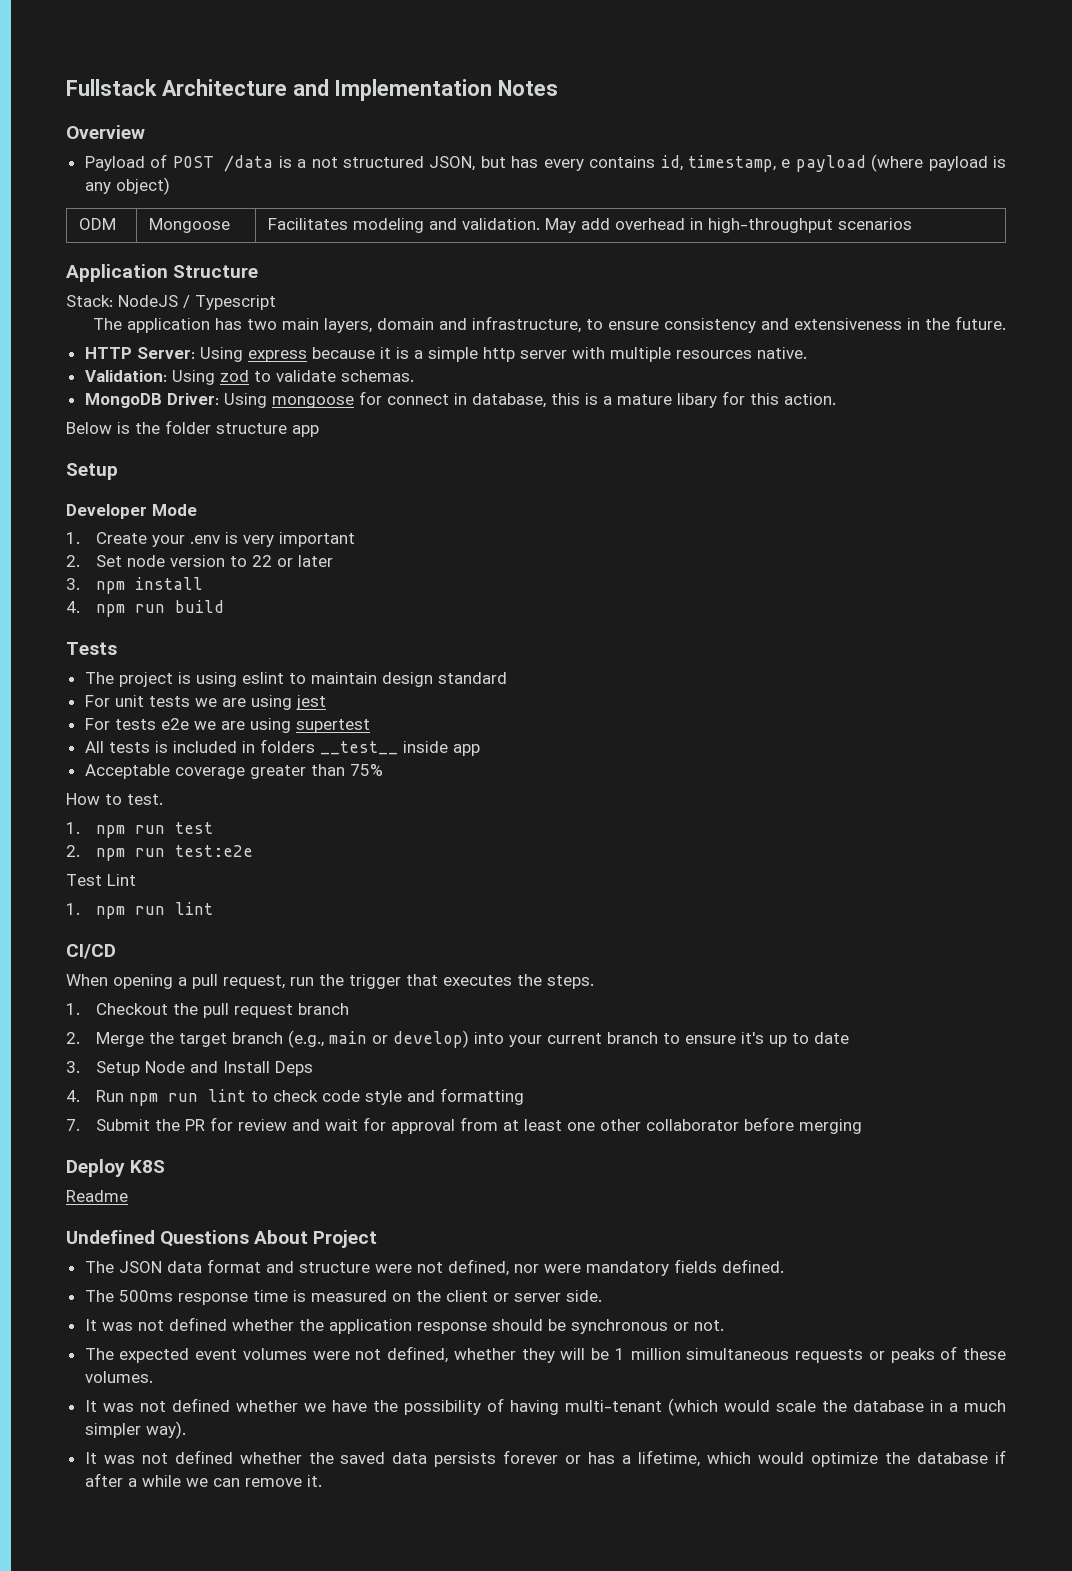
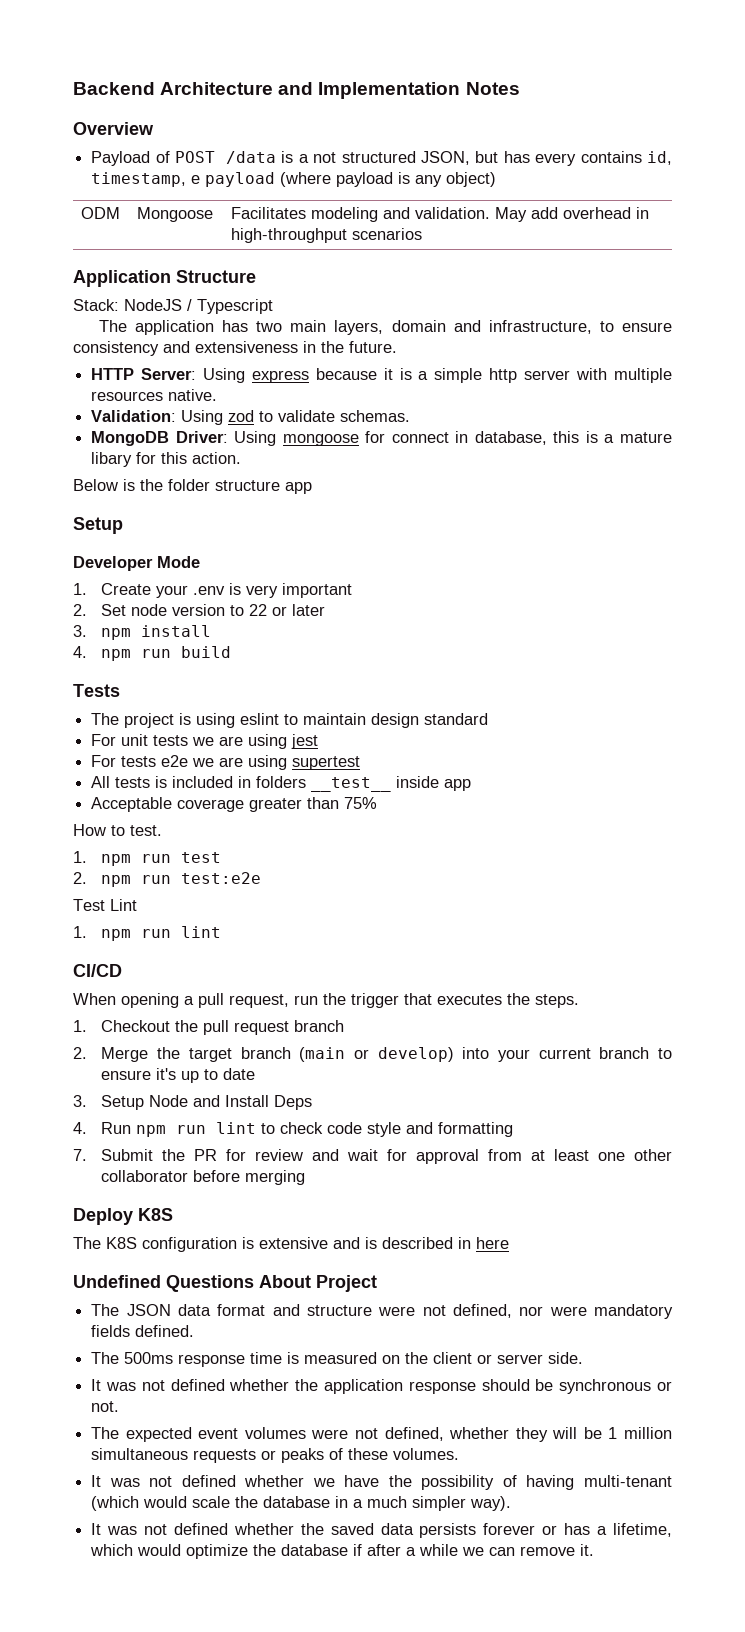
- Fullstack Architecture and Implementation Notes
+ Backend Architecture and Implementation Notes
- 2. Merge the target branch (e.g., main or develop) into your current branch to ensure it's up to date
+ 2. Merge the target branch (main or develop) into your current branch to ensure it's up to date
- Readme
+ The K8S configuration is extensive and is described in here

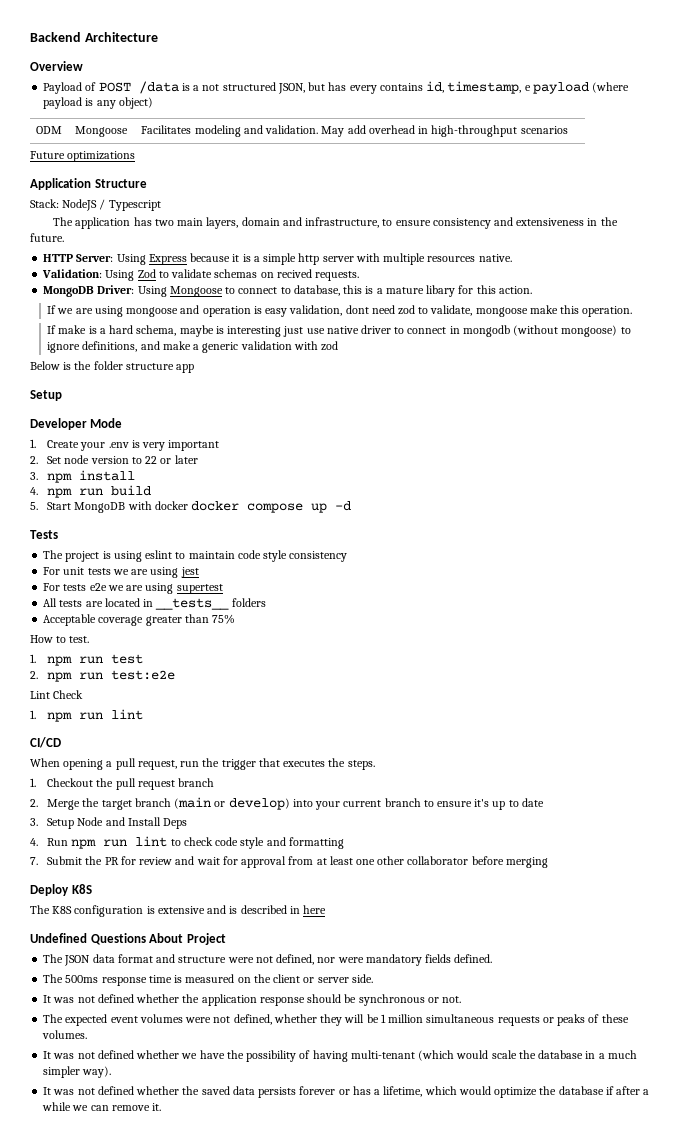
- Backend Architecture and Implementation Notes
+ Backend Architecture
+ Future optimizations
- HTTP Server: Using express because it is a simple http server with multiple resources native.
+ HTTP Server: Using Express because it is a simple http server with multiple resources native.
- Validation: Using zod to validate schemas.
+ Validation: Using Zod to validate schemas on recived requests.
- MongoDB Driver: Using mongoose for connect in database, this is a mature libary for this action.
+ MongoDB Driver: Using Mongoose to connect to database, this is a mature libary for this action.
+ If we are using mongoose and operation is easy validation, dont need zod to validate, mongoose make this operation.
+ If make is a hard schema, maybe is interesting just use native driver to connect in mongodb (without mongoose) to ignore definitions, and make a generic validation with zod
+ 5. Start MongoDB with docker docker compose up -d
- The project is using eslint to maintain design standard
+ The project is using eslint to maintain code style consistency
- All tests is included in folders __test__ inside app
+ All tests are located in __tests__ folders
- Test Lint
+ Lint Check

